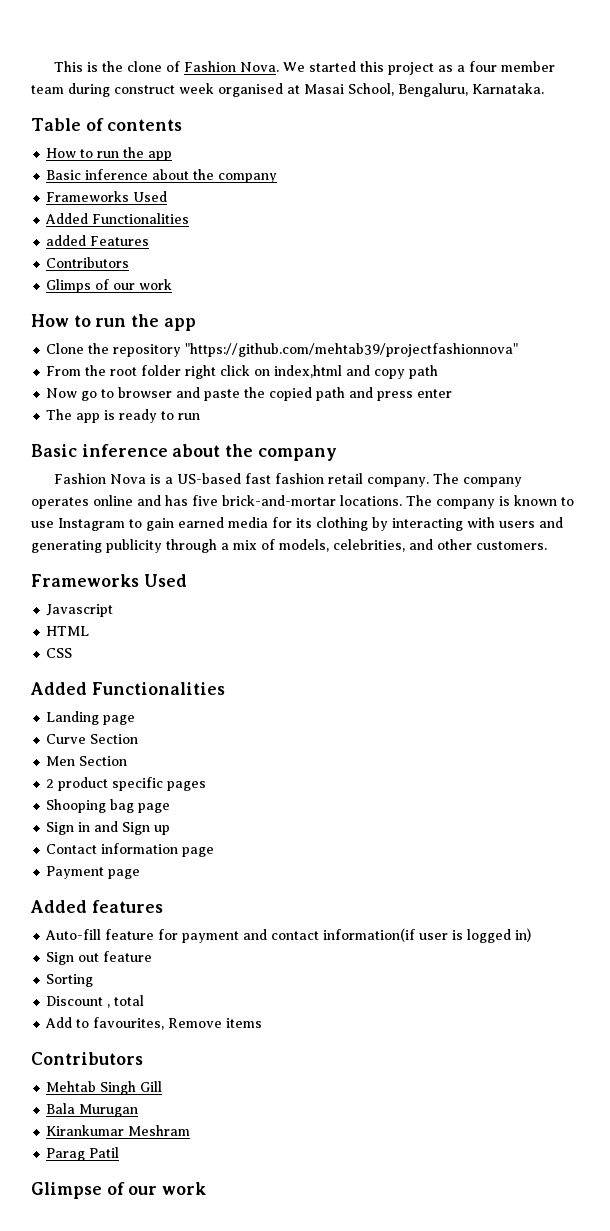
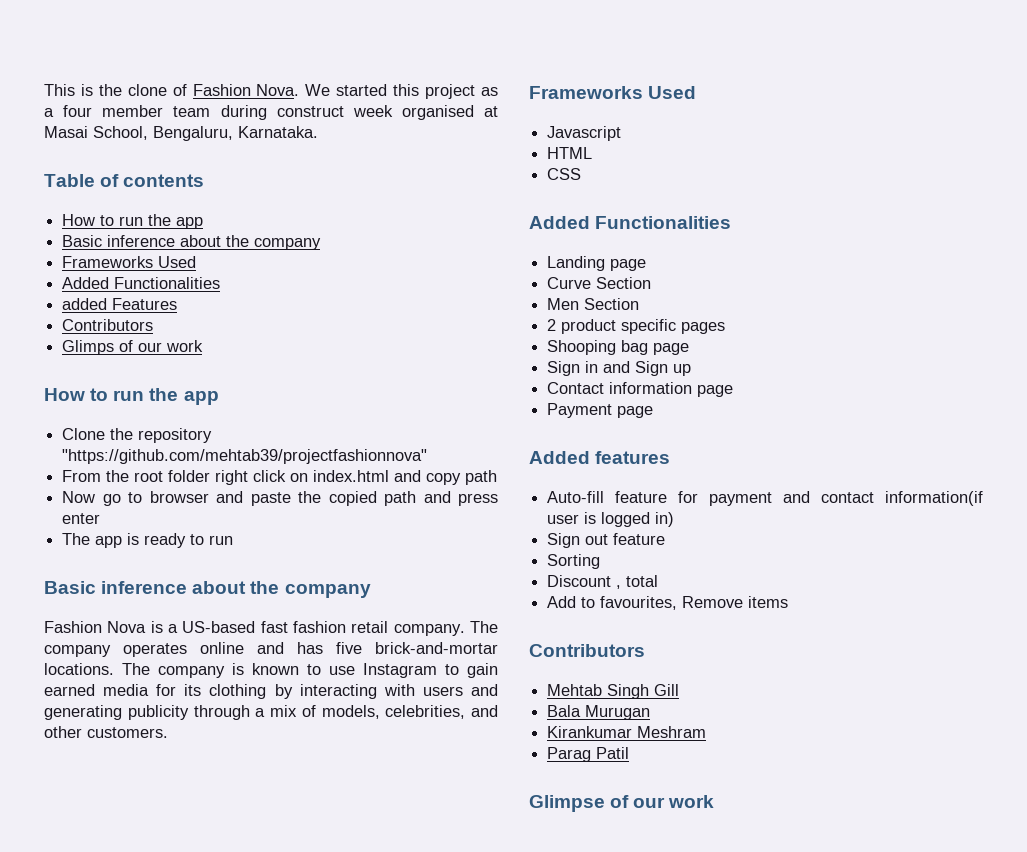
- From the root folder right click on index,html and copy path
+ From the root folder right click on index.html and copy path

